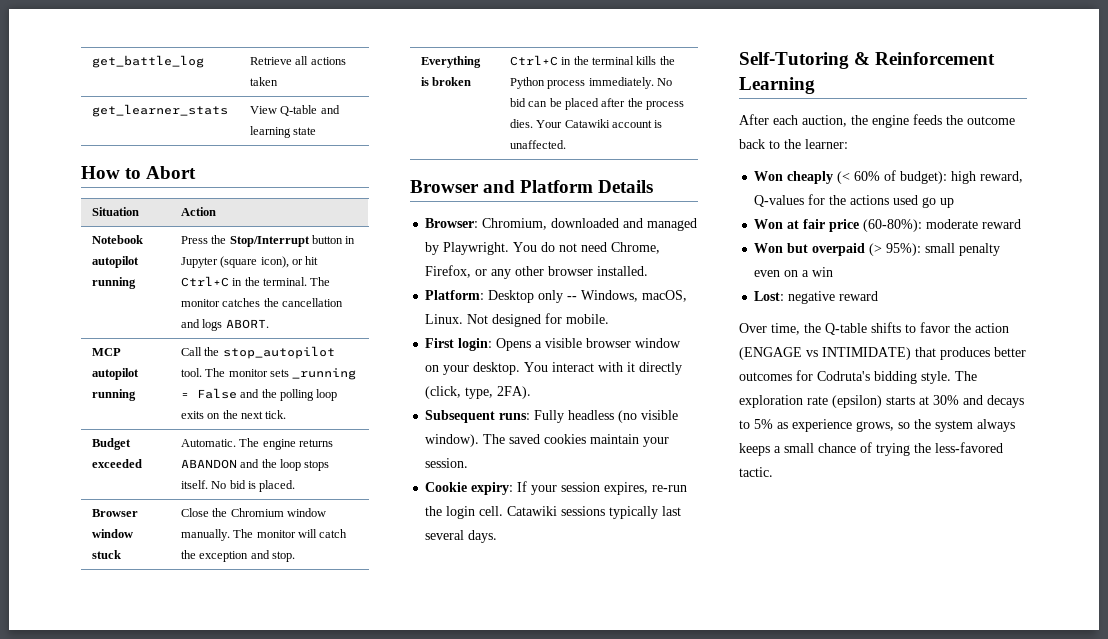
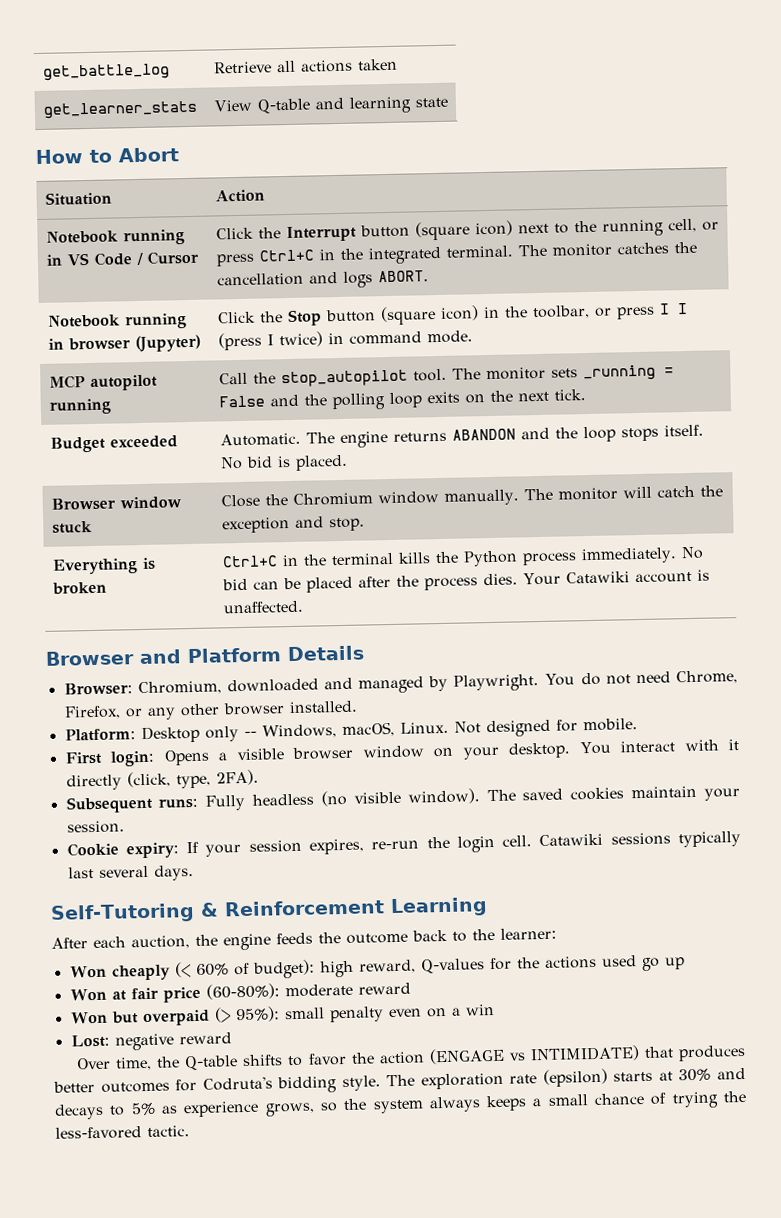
- Notebook autopilot running | Press the Stop/Interrupt button in Jupyter (square icon), or hit Ctrl+C in the terminal. The monitor catches the cancellation and logs ABORT.
+ Notebook running in VS Code / Cursor | Click the Interrupt button (square icon) next to the running cell, or press Ctrl+C in the integrated terminal. The monitor catches the cancellation and logs ABORT.
+ Notebook running in browser (Jupyter) | Click the Stop button (square icon) in the toolbar, or press I I (press I twice) in command mode.

